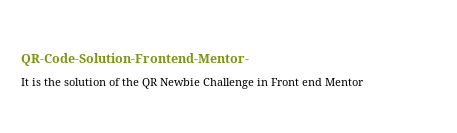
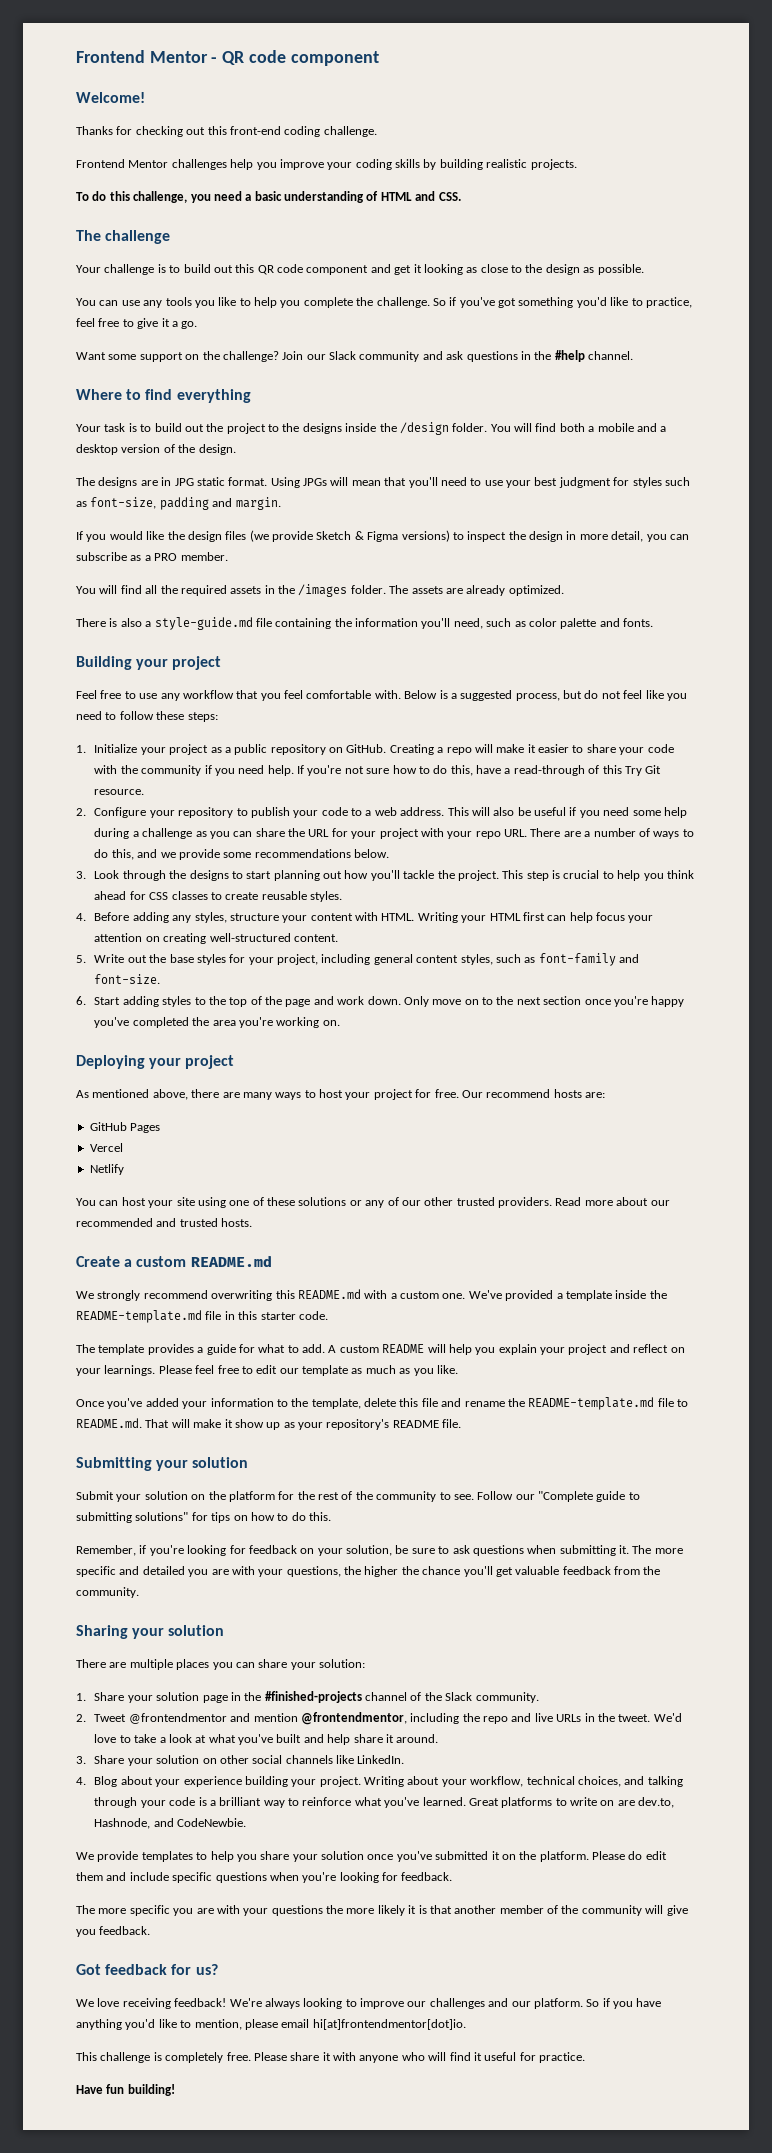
- QR-Code-Solution-Frontend-Mentor-
- It is the solution of the QR Newbie Challenge in Front end Mentor
+ Frontend Mentor - QR code component
+ Welcome!
+ Thanks for checking out this front-end coding challenge.
+ Frontend Mentor challenges help you improve your coding skills by building realistic projects.
+ To do this challenge, you need a basic understanding of HTML and CSS.
+ The challenge
+ Your challenge is to build out this QR code component and get it looking as close to the design as possible.
+ You can use any tools you like to help you complete the challenge. So if you've got something you'd like to practice, feel free to give it a go.
+ Want some support on the challenge? Join our Slack community and ask questions in the #help channel.
+ Where to find everything
+ Your task is to build out the project to the designs inside the /design folder. You will find both a mobile and a desktop version of the design.
+ The designs are in JPG static format. Using JPGs will mean that you'll need to use your best judgment for styles such as font-size, padding and margin.
+ If you would like the design files (we provide Sketch & Figma versions) to inspect the design in more detail, you can subscribe as a PRO member.
+ You will find all the required assets in the /images folder. The assets are already optimized.
+ There is also a style-guide.md file containing the information you'll need, such as color palette and fonts.
+ Building your project
+ Feel free to use any workflow that you feel comfortable with. Below is a suggested process, but do not feel like you need to follow these steps:
+ 1. Initialize your project as a public repository on GitHub. Creating a repo will make it easier to share your code with the community if you need help. If you're not sure how to do this, have a read-through of this Try Git resource.
+ 2. Configure your repository to publish your code to a web address. This will also be useful if you need some help during a challenge as you can share the URL for your project with your repo URL. There are a number of ways to do this, and we provide some recommendations below.
+ 3. Look through the designs to start planning out how you'll tackle the project. This step is crucial to help you think ahead for CSS classes to create reusable styles.
+ 4. Before adding any styles, structure your content with HTML. Writing your HTML first can help focus your attention on creating well-structured content.
+ 5. Write out the base styles for your project, including general content styles, such as font-family and font-size.
+ 6. Start adding styles to the top of the page and work down. Only move on to the next section once you're happy you've completed the area you're working on.
+ Deploying your project
+ As mentioned above, there are many ways to host your project for free. Our recommend hosts are:
+ GitHub Pages
+ Vercel
+ Netlify
+ You can host your site using one of these solutions or any of our other trusted providers. Read more about our recommended and trusted hosts.
+ Create a custom README.md
+ We strongly recommend overwriting this README.md with a custom one. We've provided a template inside the README-template.md file in this starter code.
+ The template provides a guide for what to add. A custom README will help you explain your project and reflect on your learnings. Please feel free to edit our template as much as you like.
+ Once you've added your information to the template, delete this file and rename the README-template.md file to README.md. That will make it show up as your repository's README file.
+ Submitting your solution
+ Submit your solution on the platform for the rest of the community to see. Follow our "Complete guide to submitting solutions" for tips on how to do this.
+ Remember, if you're looking for feedback on your solution, be sure to ask questions when submitting it. The more specific and detailed you are with your questions, the higher the chance you'll get valuable feedback from the community.
+ Sharing your solution
+ There are multiple places you can share your solution:
+ 1. Share your solution page in the #finished-projects channel of the Slack community.
+ 2. Tweet @frontendmentor and mention @frontendmentor, including the repo and live URLs in the tweet. We'd love to take a look at what you've built and help share it around.
+ 3. Share your solution on other social channels like LinkedIn.
+ 4. Blog about your experience building your project. Writing about your workflow, technical choices, and talking through your code is a brilliant way to reinforce what you've learned. Great platforms to write on are dev.to, Hashnode, and CodeNewbie.
+ We provide templates to help you share your solution once you've submitted it on the platform. Please do edit them and include specific questions when you're looking for feedback.
+ The more specific you are with your questions the more likely it is that another member of the community will give you feedback.
+ Got feedback for us?
+ We love receiving feedback! We're always looking to improve our challenges and our platform. So if you have anything you'd like to mention, please email hi[at]frontendmentor[dot]io.
+ This challenge is completely free. Please share it with anyone who will find it useful for practice.
+ Have fun building!

